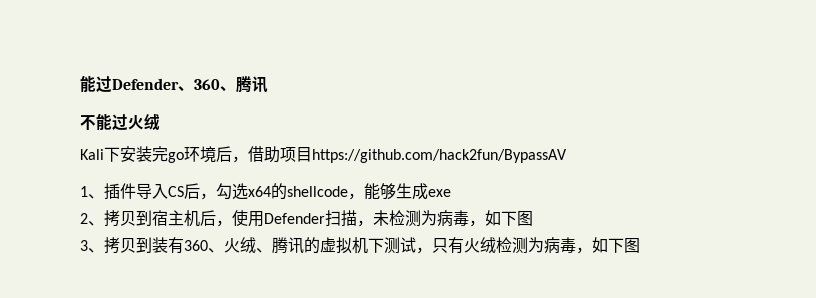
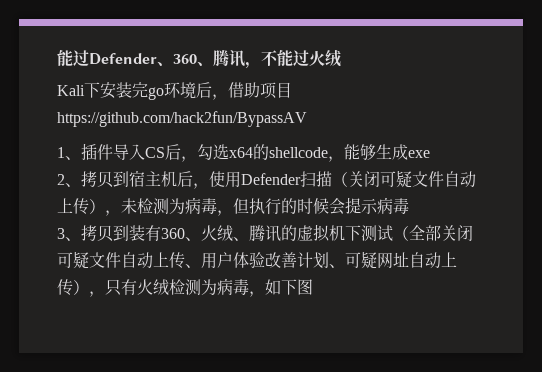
- 能过Defender、360、腾讯
- 不能过火绒
+ 能过Defender、360、腾讯，不能过火绒
- 2、拷贝到宿主机后，使用Defender扫描，未检测为病毒，如下图
+ 2、拷贝到宿主机后，使用Defender扫描（关闭可疑文件自动上传），未检测为病毒，但执行的时候会提示病毒
- 3、拷贝到装有360、火绒、腾讯的虚拟机下测试，只有火绒检测为病毒，如下图
+ 3、拷贝到装有360、火绒、腾讯的虚拟机下测试（全部关闭可疑文件自动上传、用户体验改善计划、可疑网址自动上传），只有火绒检测为病毒，如下图

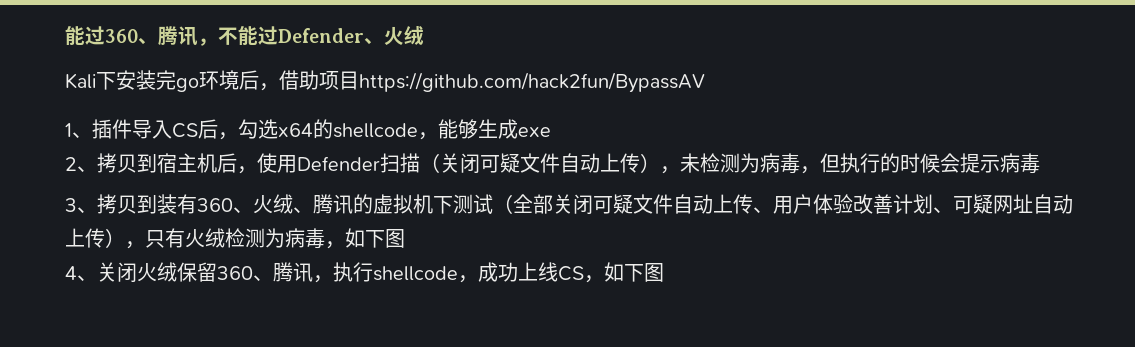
- 能过Defender、360、腾讯，不能过火绒
+ 能过360、腾讯，不能过Defender、火绒
+ 4、关闭火绒保留360、腾讯，执行shellcode，成功上线CS，如下图

